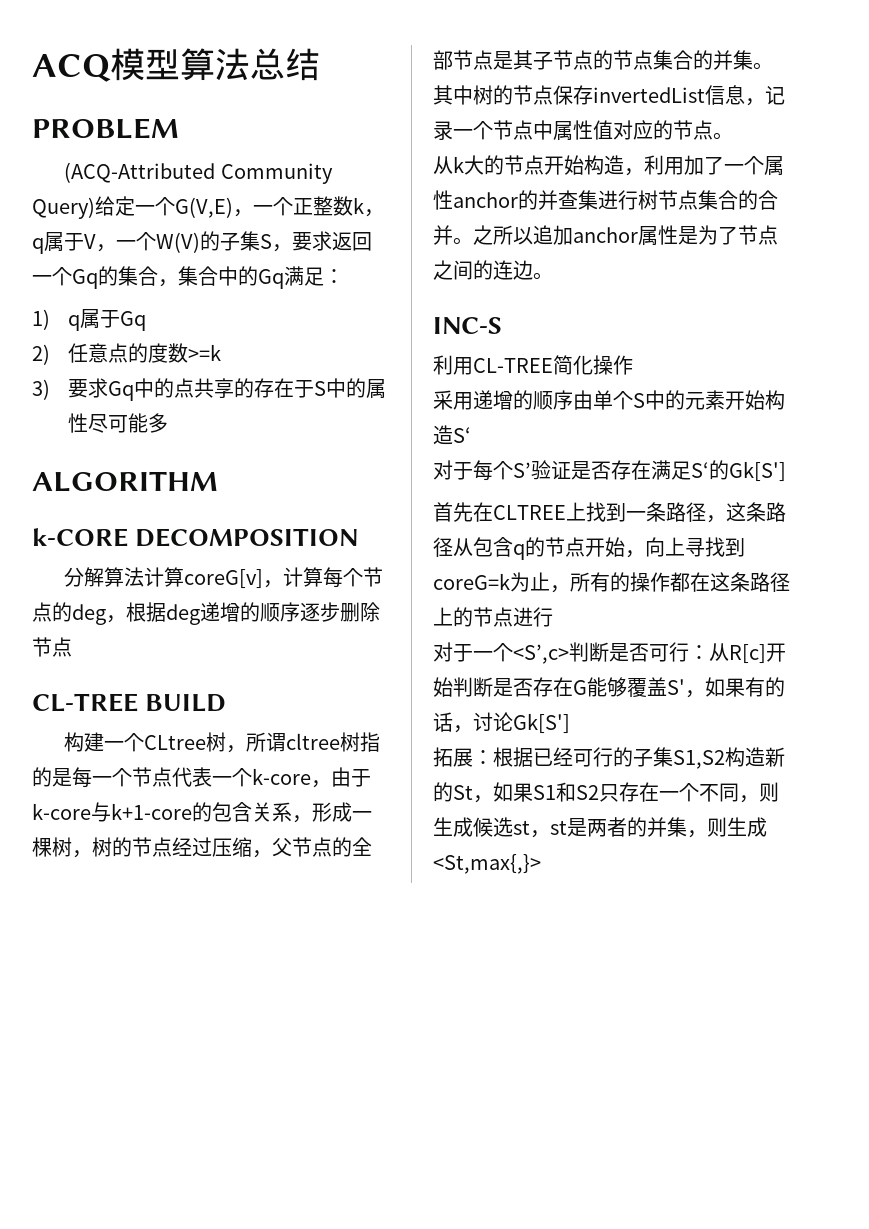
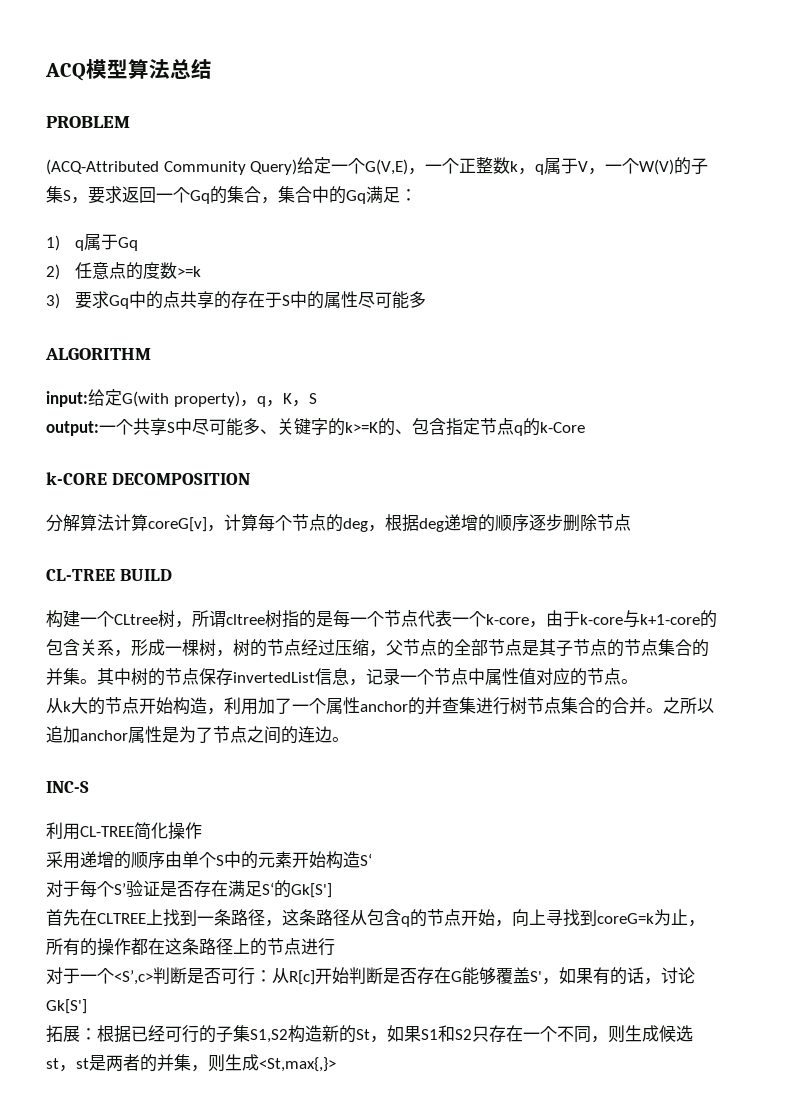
+ input:给定G(with property)，q，K，S
+ output:一个共享S中尽可能多、关键字的k>=K的、包含指定节点q的k-Core

